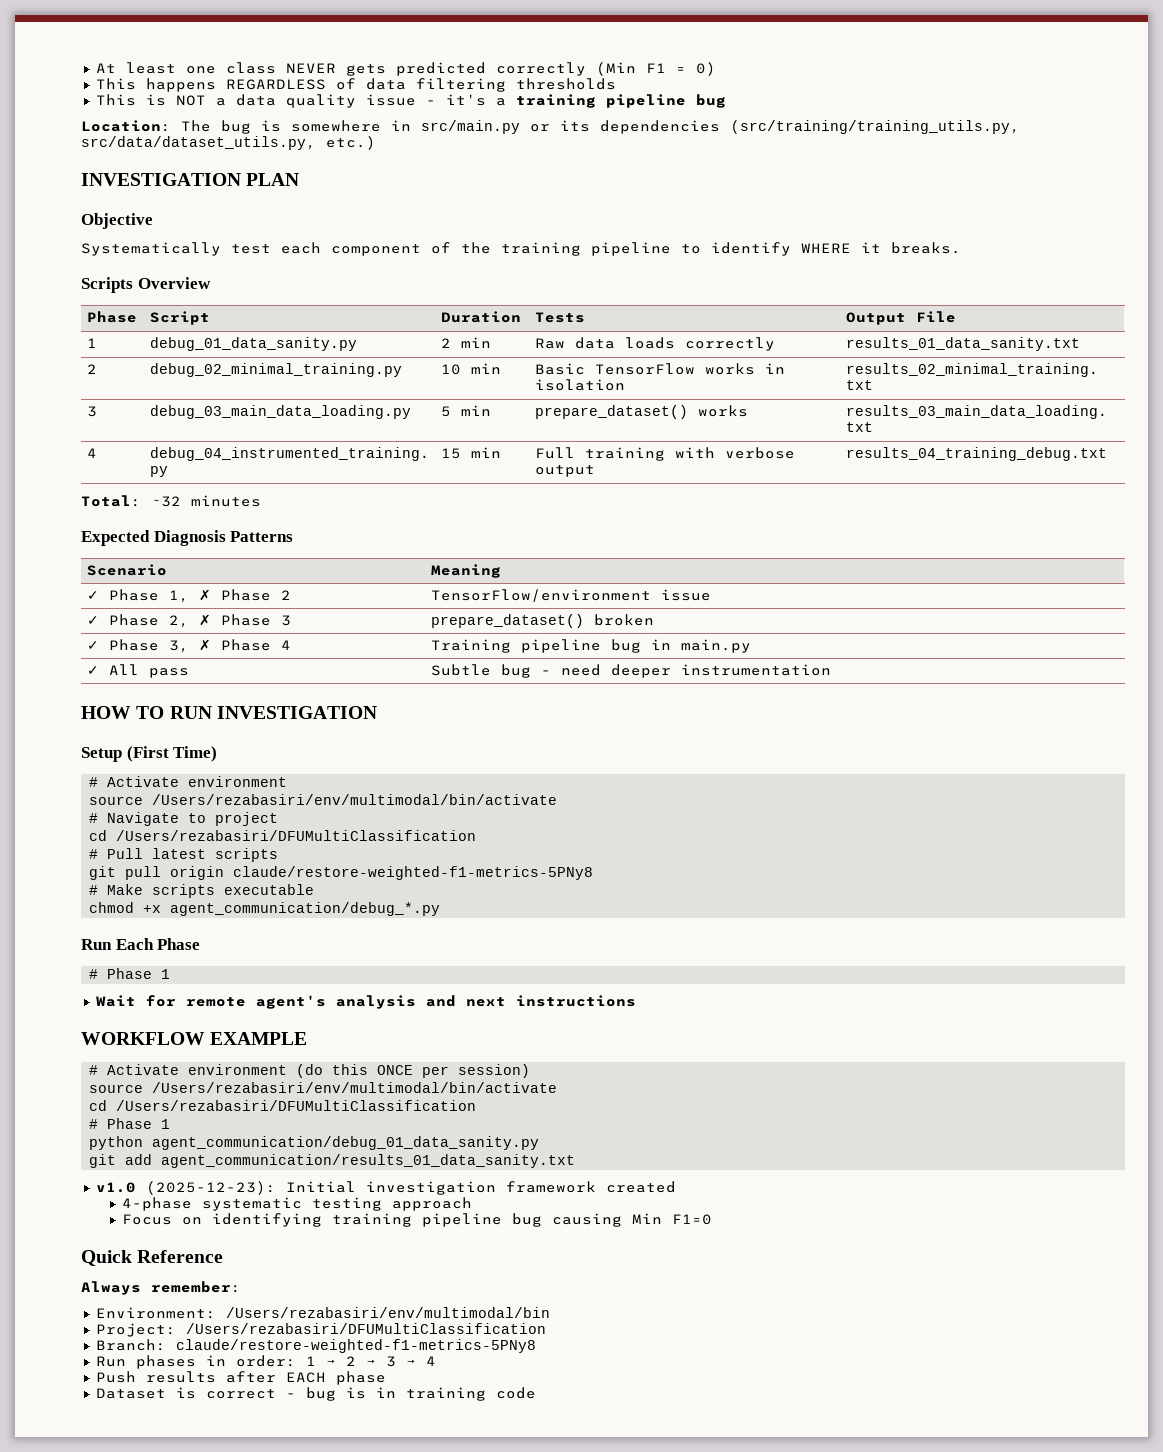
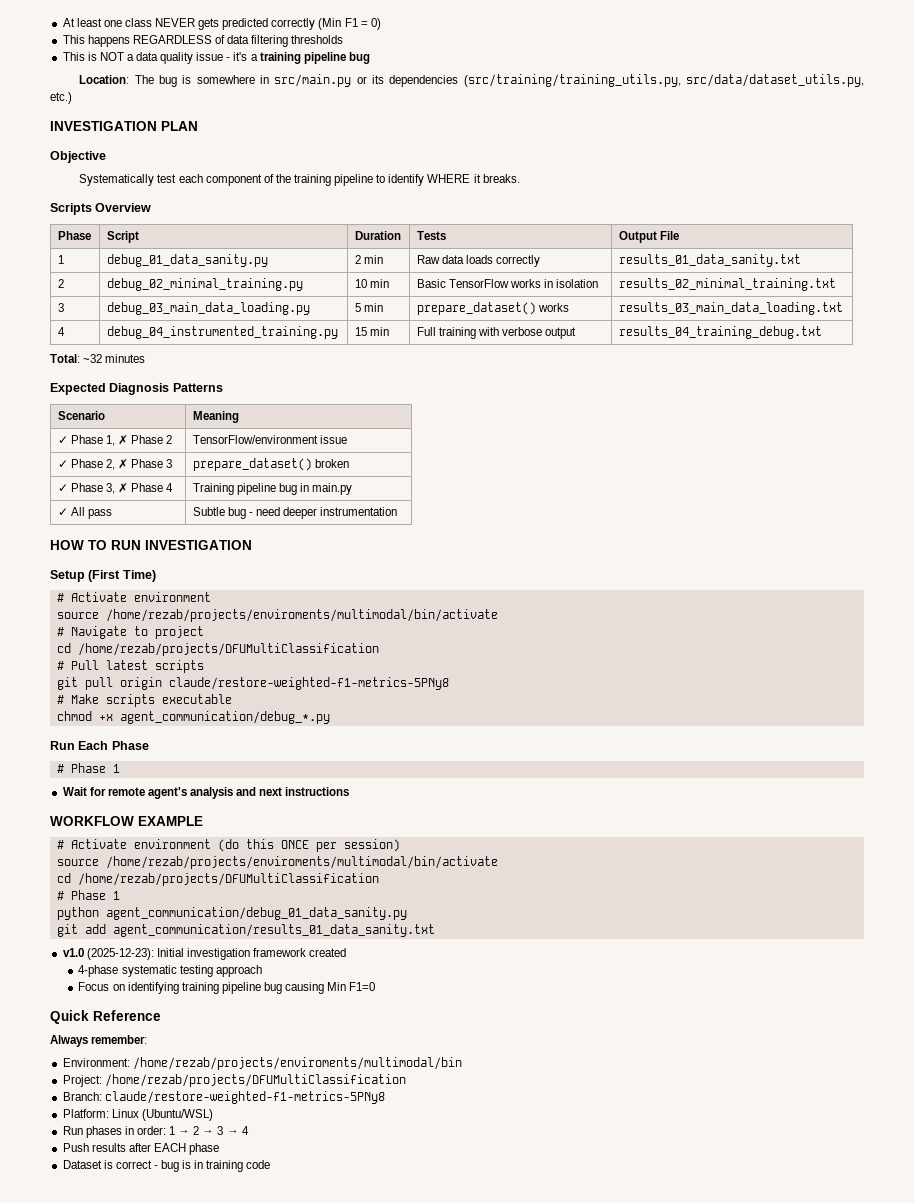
  Setup (First Time)
  # Activate environment
- source /Users/rezabasiri/env/multimodal/bin/activate
+ source /home/rezab/projects/enviroments/multimodal/bin/activate
  # Navigate to project
- cd /Users/rezabasiri/DFUMultiClassification
+ cd /home/rezab/projects/DFUMultiClassification
  # Activate environment (do this ONCE per session)
- source /Users/rezabasiri/env/multimodal/bin/activate
- cd /Users/rezabasiri/DFUMultiClassification
+ source /home/rezab/projects/enviroments/multimodal/bin/activate
+ cd /home/rezab/projects/DFUMultiClassification
- Environment: /Users/rezabasiri/env/multimodal/bin
+ Environment: /home/rezab/projects/enviroments/multimodal/bin
- Project: /Users/rezabasiri/DFUMultiClassification
+ Project: /home/rezab/projects/DFUMultiClassification
+ Platform: Linux (Ubuntu/WSL)

